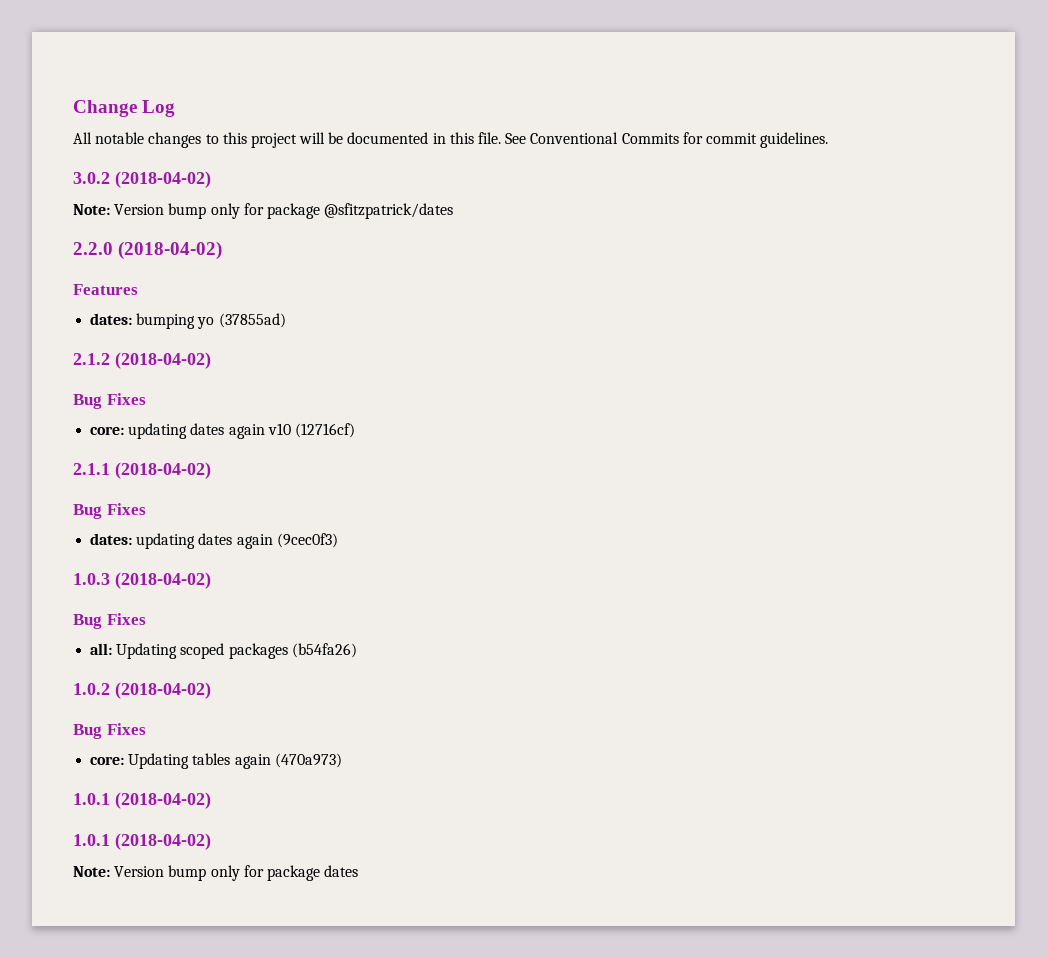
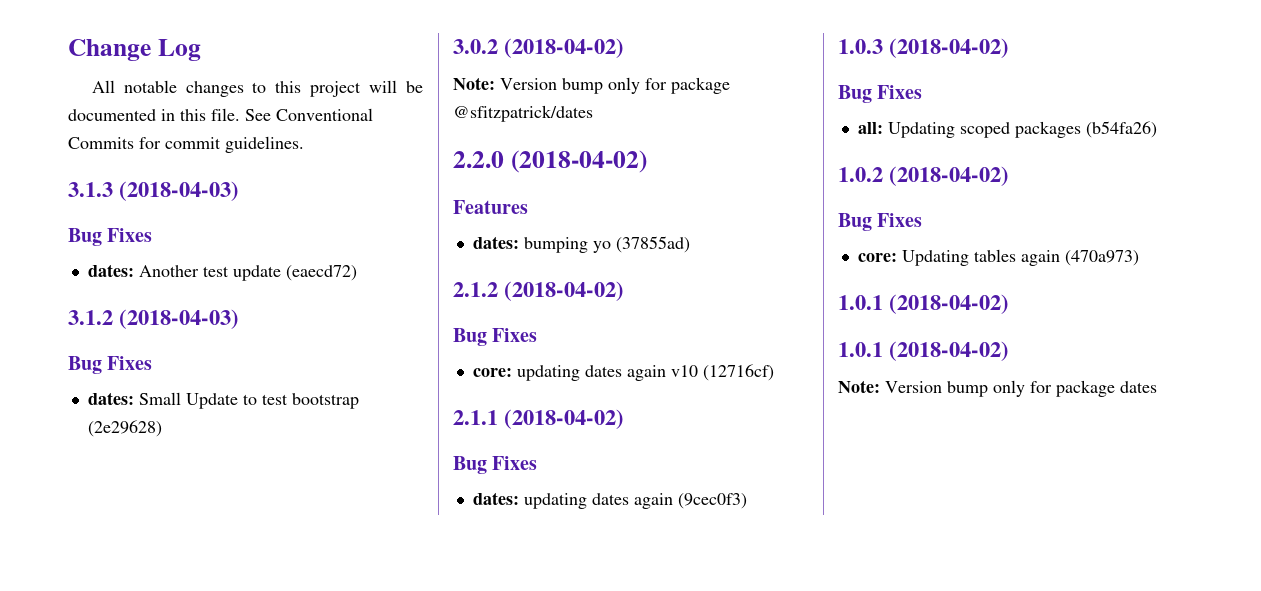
+ 3.1.3 (2018-04-03)
+ Bug Fixes
+ dates: Another test update (eaecd72)
+ 3.1.2 (2018-04-03)
+ Bug Fixes
+ dates: Small Update to test bootstrap (2e29628)

